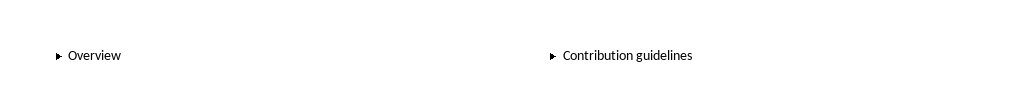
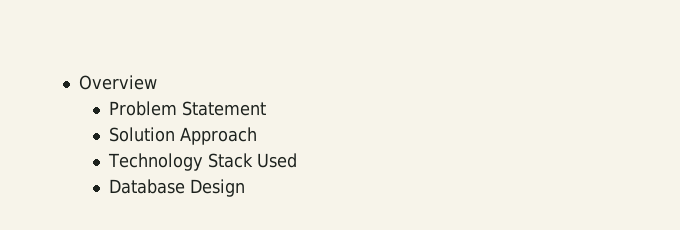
- Contribution guidelines
+ Problem Statement
+ Solution Approach
+ Technology Stack Used
+ Database Design

